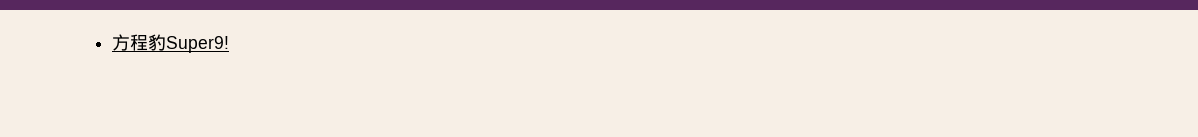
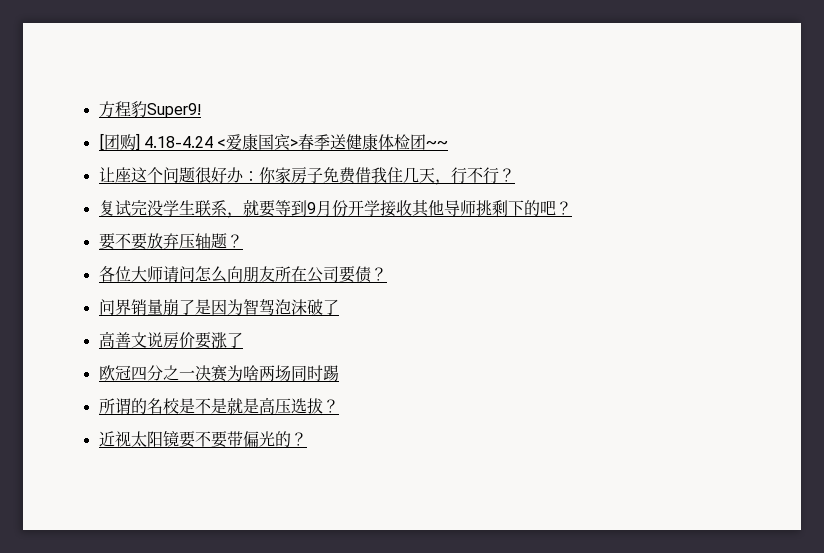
+ [团购] 4.18-4.24 <爱康国宾>春季送健康体检团~~
+ 让座这个问题很好办：你家房子免费借我住几天，行不行？
+ 复试完没学生联系，就要等到9月份开学接收其他导师挑剩下的吧？
+ 要不要放弃压轴题？
+ 各位大师请问怎么向朋友所在公司要债？
+ 问界销量崩了是因为智驾泡沫破了
+ 高善文说房价要涨了
+ 欧冠四分之一决赛为啥两场同时踢
+ 所谓的名校是不是就是高压选拔？
+ 近视太阳镜要不要带偏光的？

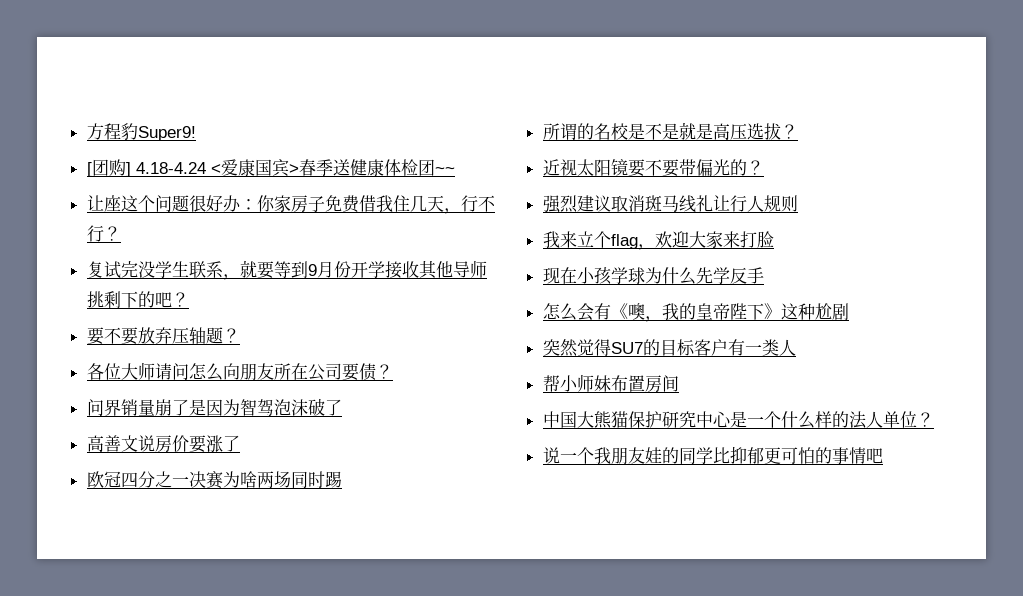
+ 强烈建议取消斑马线礼让行人规则
+ 我来立个flag，欢迎大家来打脸
+ 现在小孩学球为什么先学反手
+ 怎么会有《噢，我的皇帝陛下》这种尬剧
+ 突然觉得SU7的目标客户有一类人
+ 帮小师妹布置房间
+ 中国大熊猫保护研究中心是一个什么样的法人单位？
+ 说一个我朋友娃的同学比抑郁更可怕的事情吧

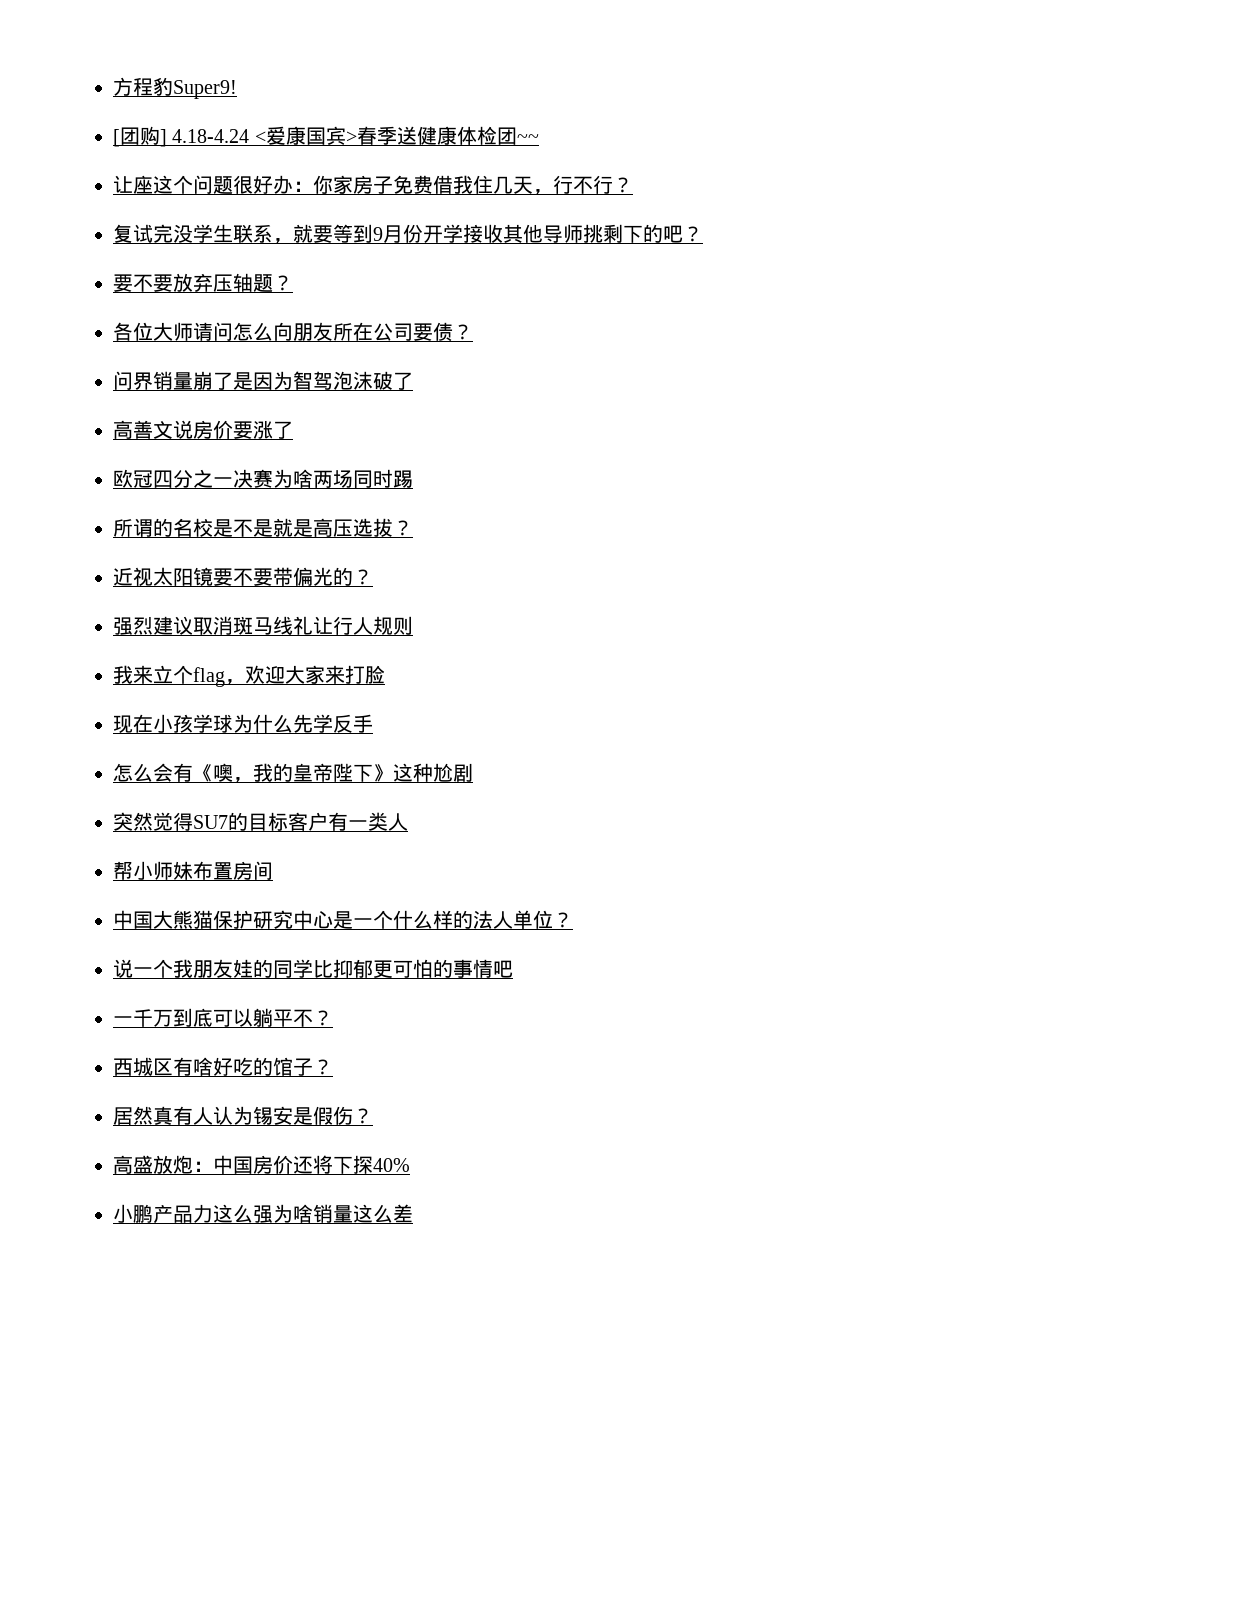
+ 一千万到底可以躺平不？
+ 西城区有啥好吃的馆子？
+ 居然真有人认为锡安是假伤？
+ 高盛放炮：中国房价还将下探40%
+ 小鹏产品力这么强为啥销量这么差

